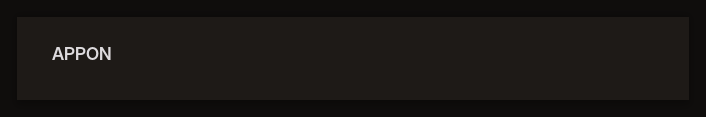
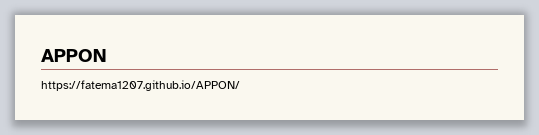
+ https://fatema1207.github.io/APPON/

